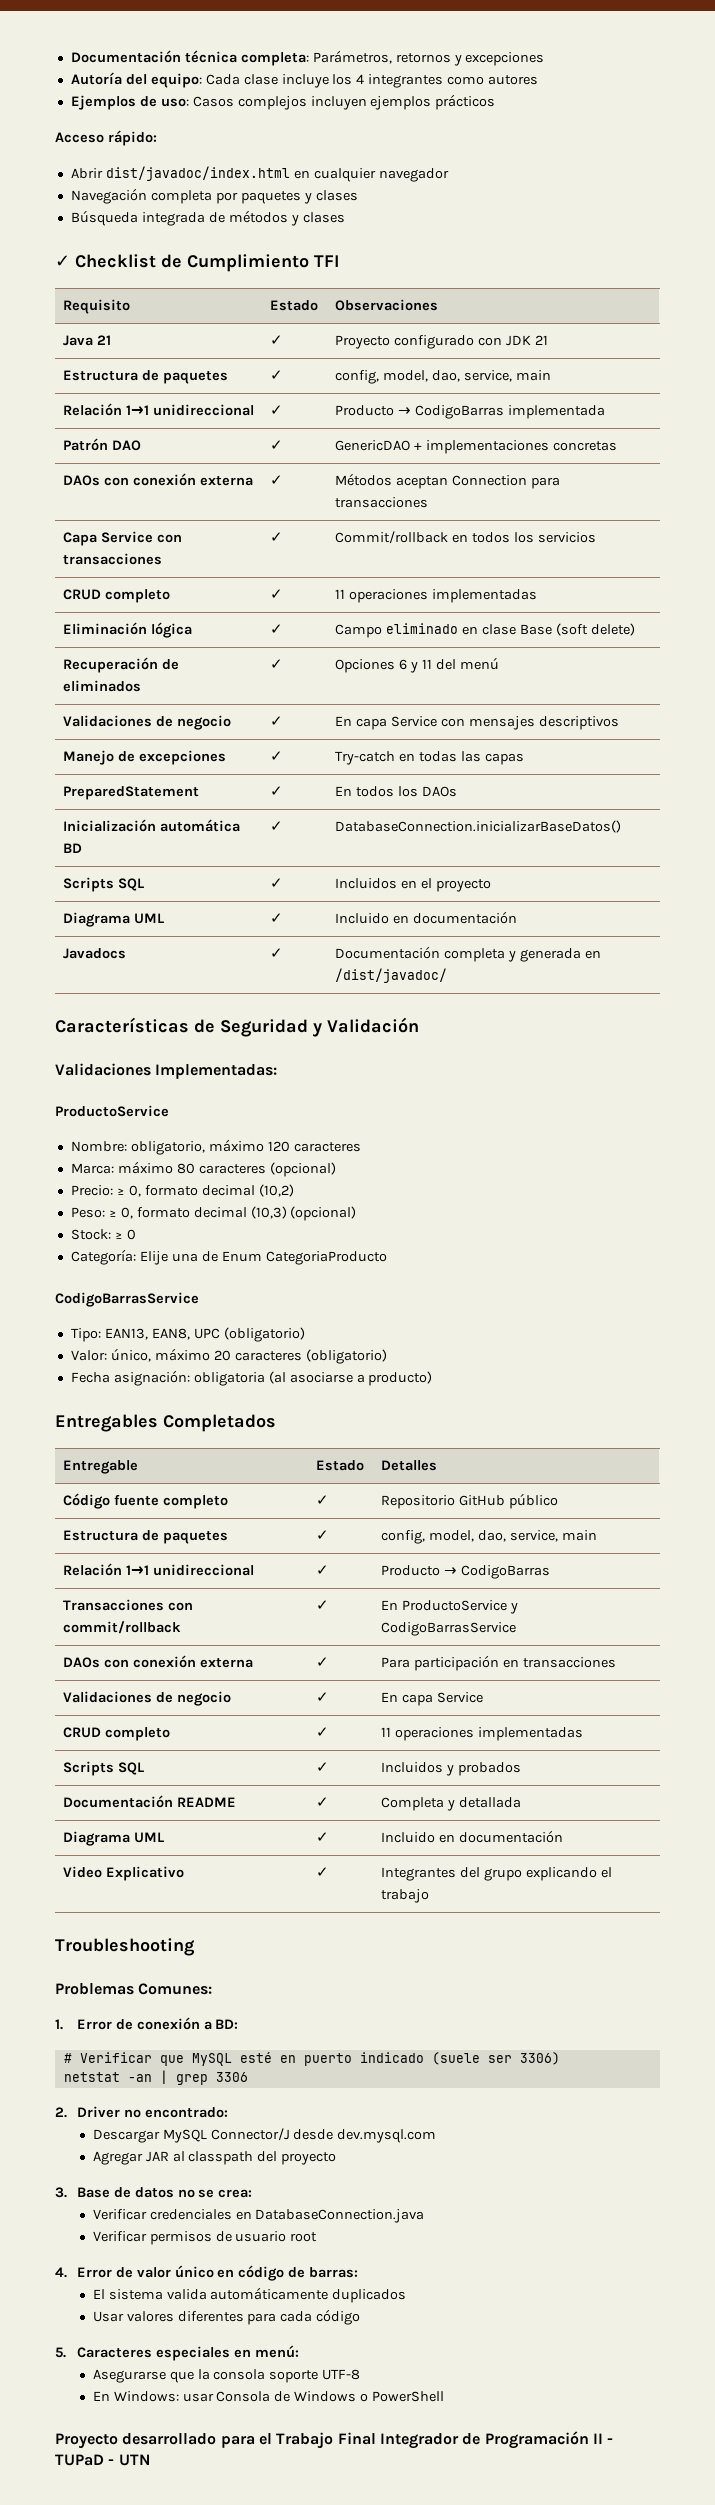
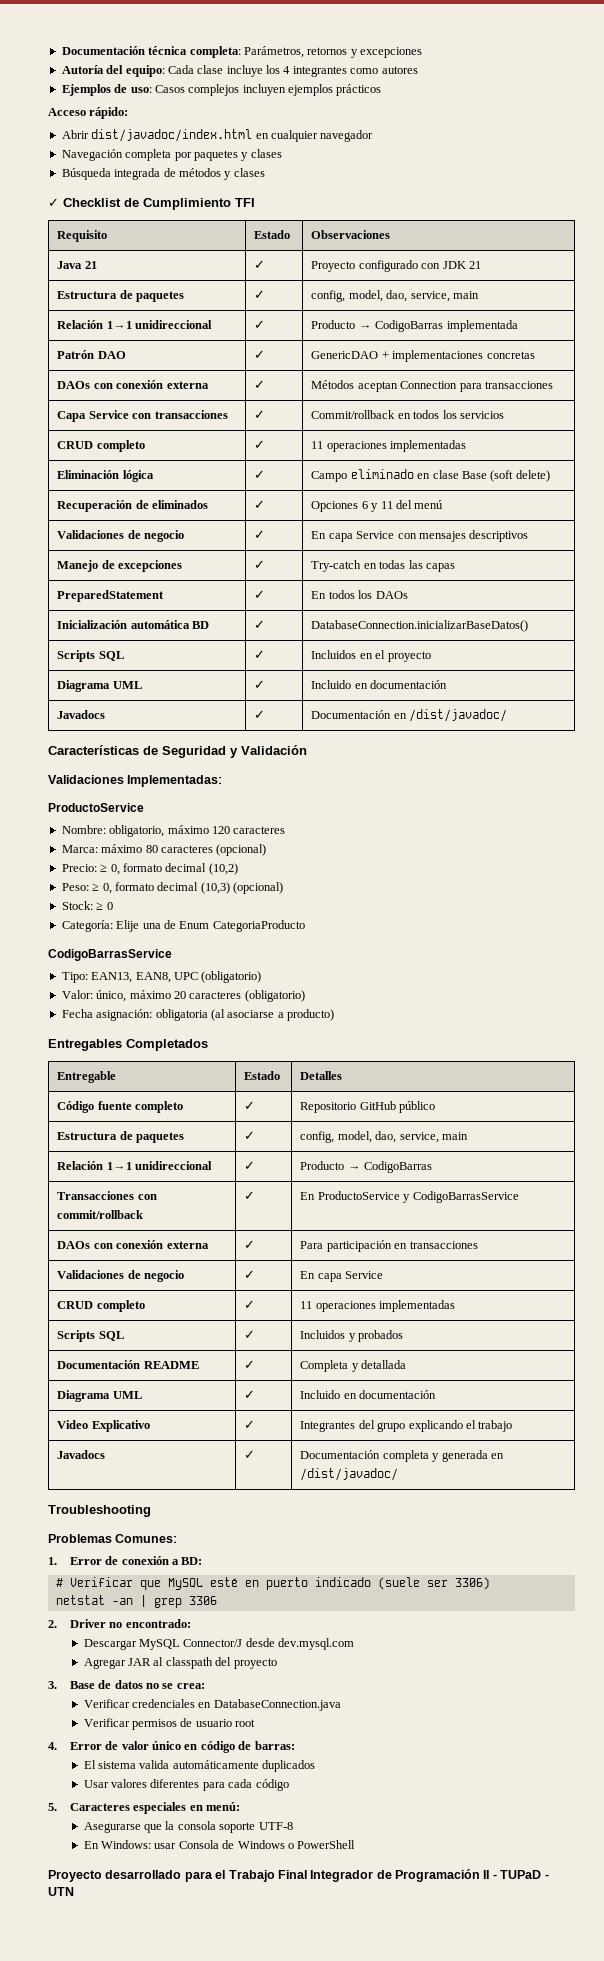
- Javadocs | ✓ | Documentación completa y generada en /dist/javadoc/
+ Javadocs | ✓ | Documentación en /dist/javadoc/
+ Javadocs | ✓ | Documentación completa y generada en /dist/javadoc/

